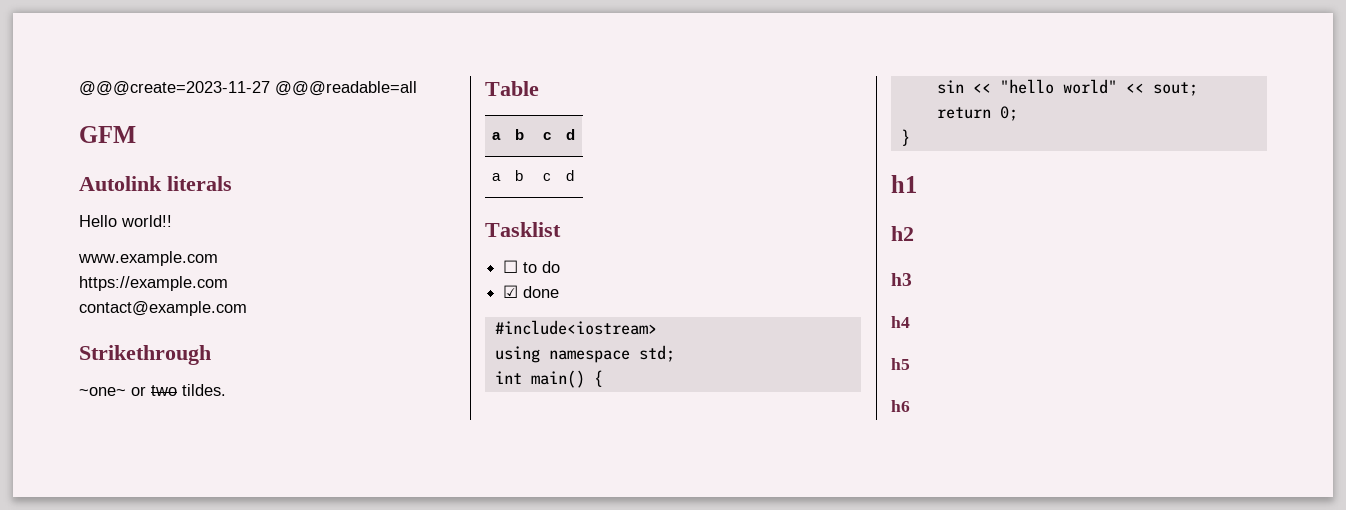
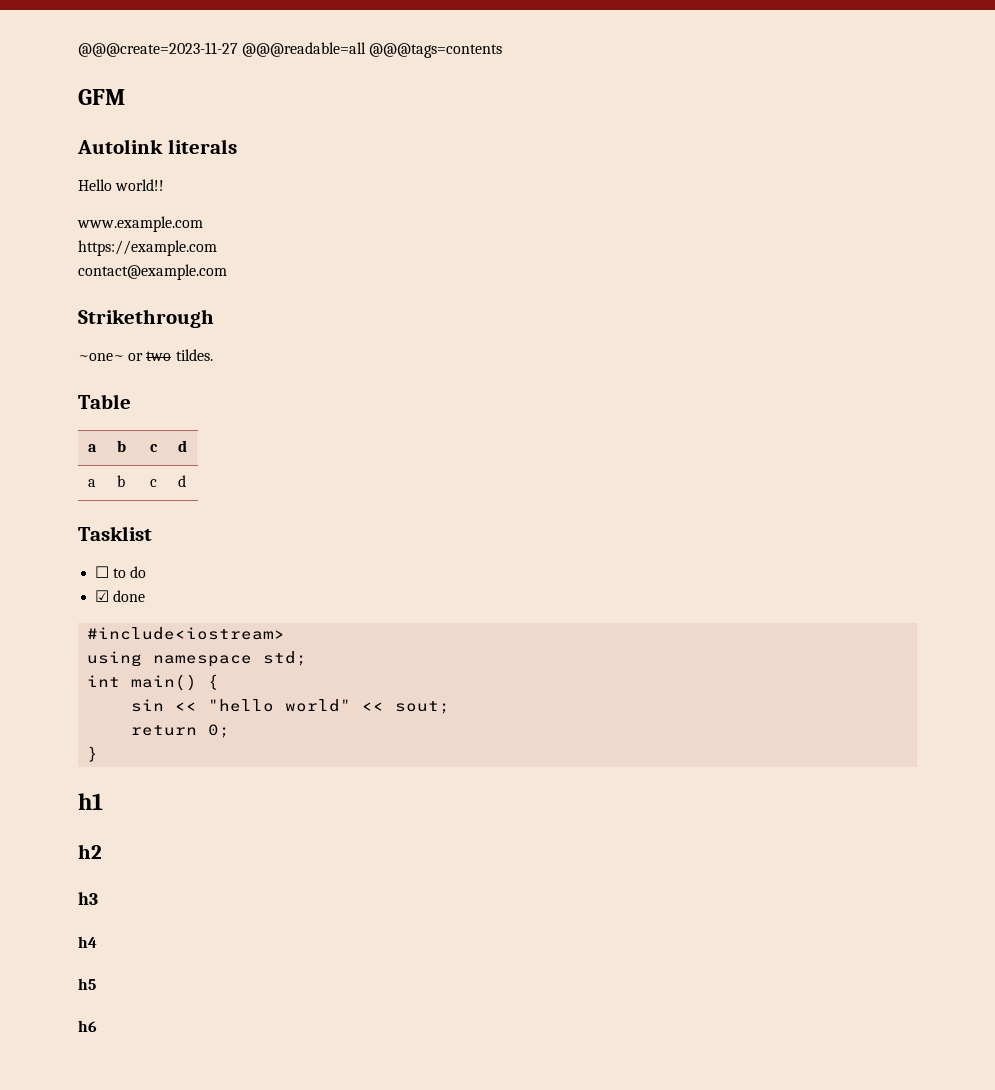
- @@@create=2023-11-27 @@@readable=all
+ @@@create=2023-11-27 @@@readable=all @@@tags=contents

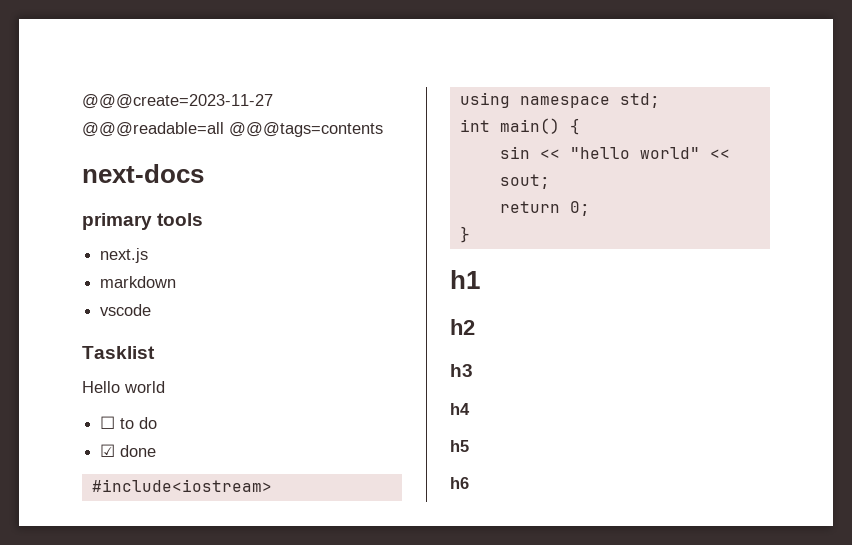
- GFM
- Autolink literals
- Hello world!!
- www.example.com
- https://example.com
- contact@example.com
- Strikethrough
- ~one~ or two tildes.
- Table
- a | b | c | d
- a | b | c | d
+ next-docs
+ primary tools
+ next.js
+ markdown
+ vscode
  Tasklist
+ Hello world

